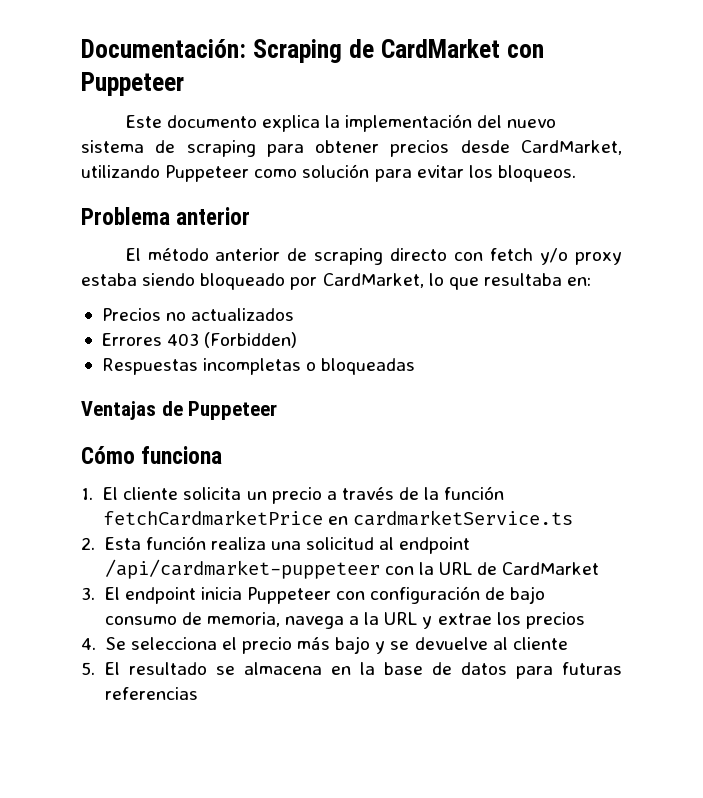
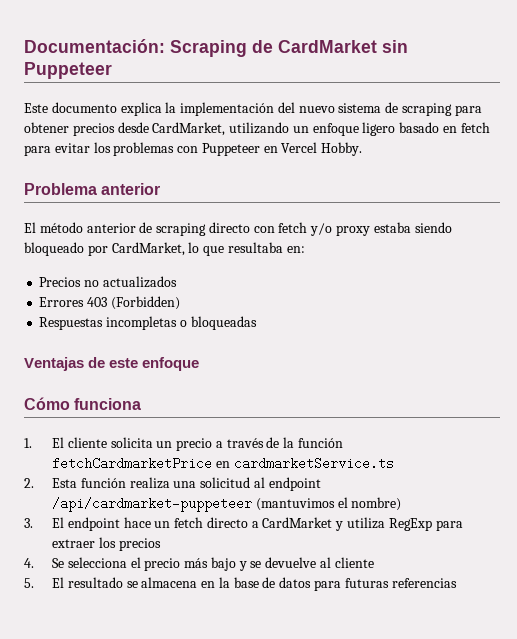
- Documentación: Scraping de CardMarket con Puppeteer
+ Documentación: Scraping de CardMarket sin Puppeteer
- Este documento explica la implementación del nuevo sistema de scraping para obtener precios desde CardMarket, utilizando Puppeteer como solución para evitar los bloqueos.
+ Este documento explica la implementación del nuevo sistema de scraping para obtener precios desde CardMarket, utilizando un enfoque ligero basado en fetch para evitar los problemas con Puppeteer en Vercel Hobby.
- Ventajas de Puppeteer
+ Ventajas de este enfoque
- 2. Esta función realiza una solicitud al endpoint /api/cardmarket-puppeteer con la URL de CardMarket
- 3. El endpoint inicia Puppeteer con configuración de bajo consumo de memoria, navega a la URL y extrae los precios
+ 2. Esta función realiza una solicitud al endpoint /api/cardmarket-puppeteer (mantuvimos el nombre)
+ 3. El endpoint hace un fetch directo a CardMarket y utiliza RegExp para extraer los precios

